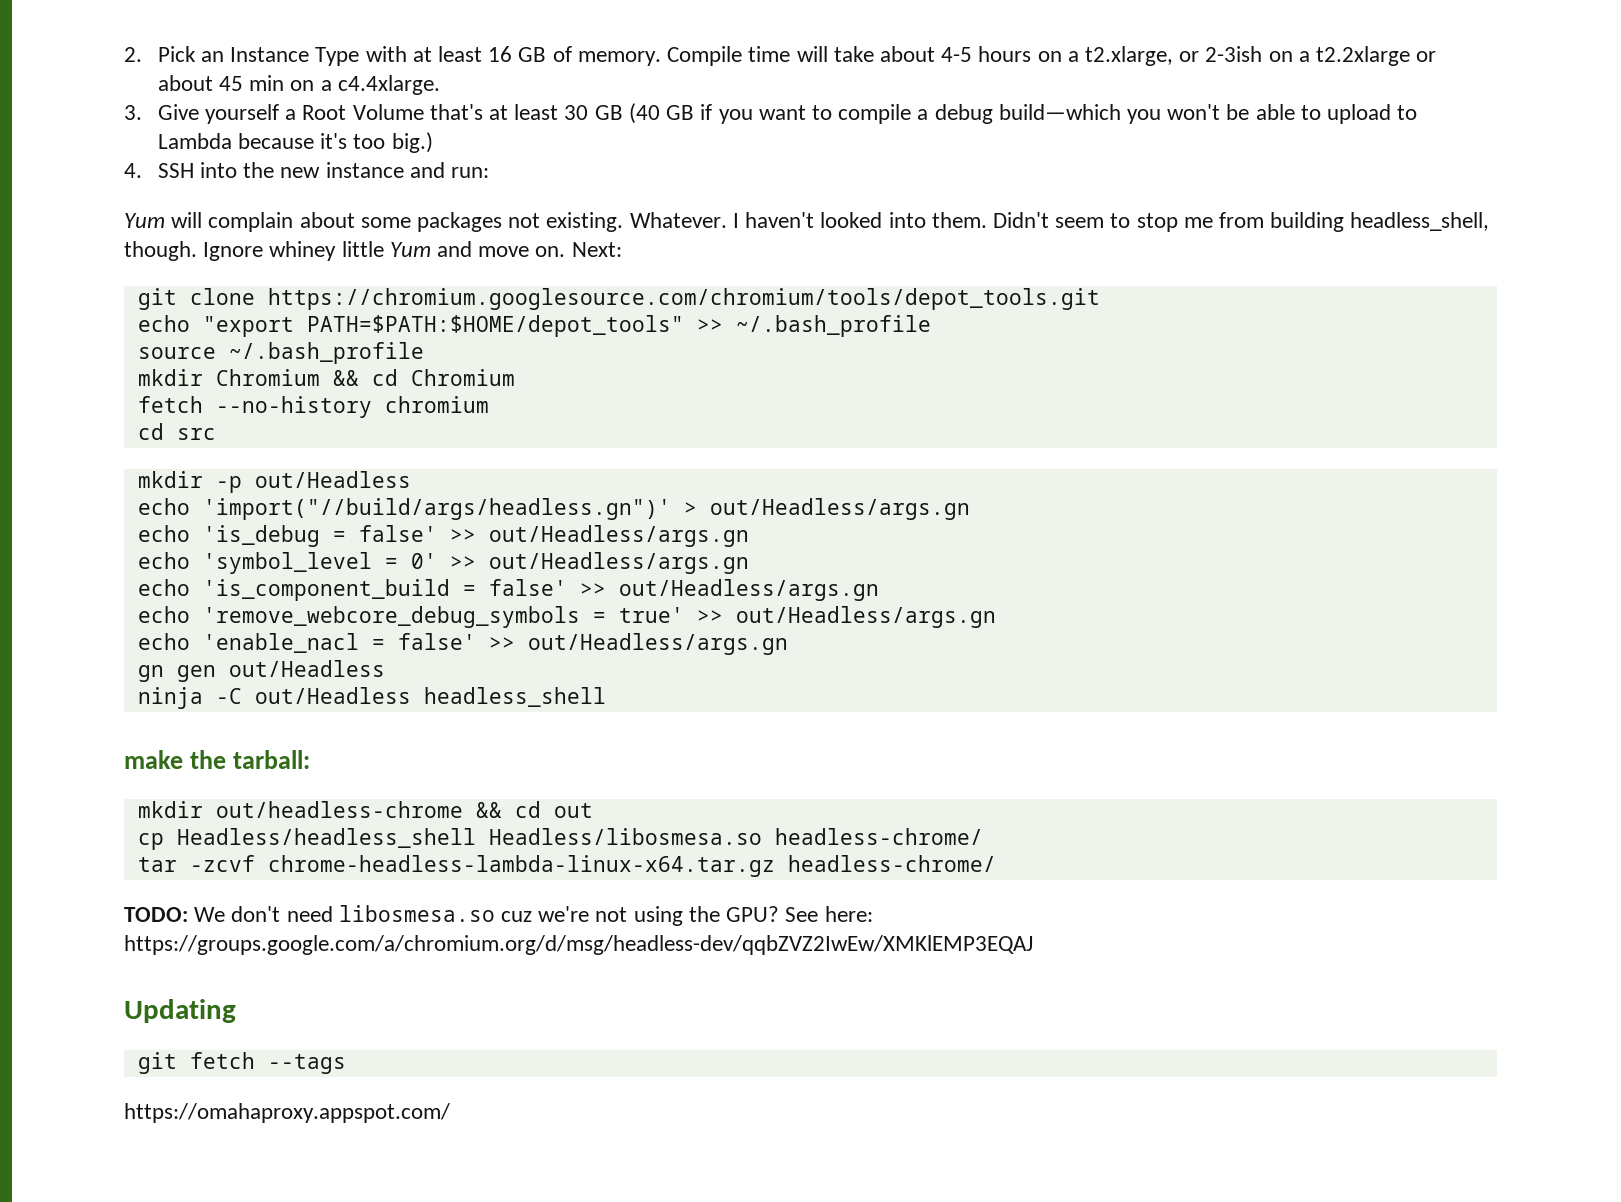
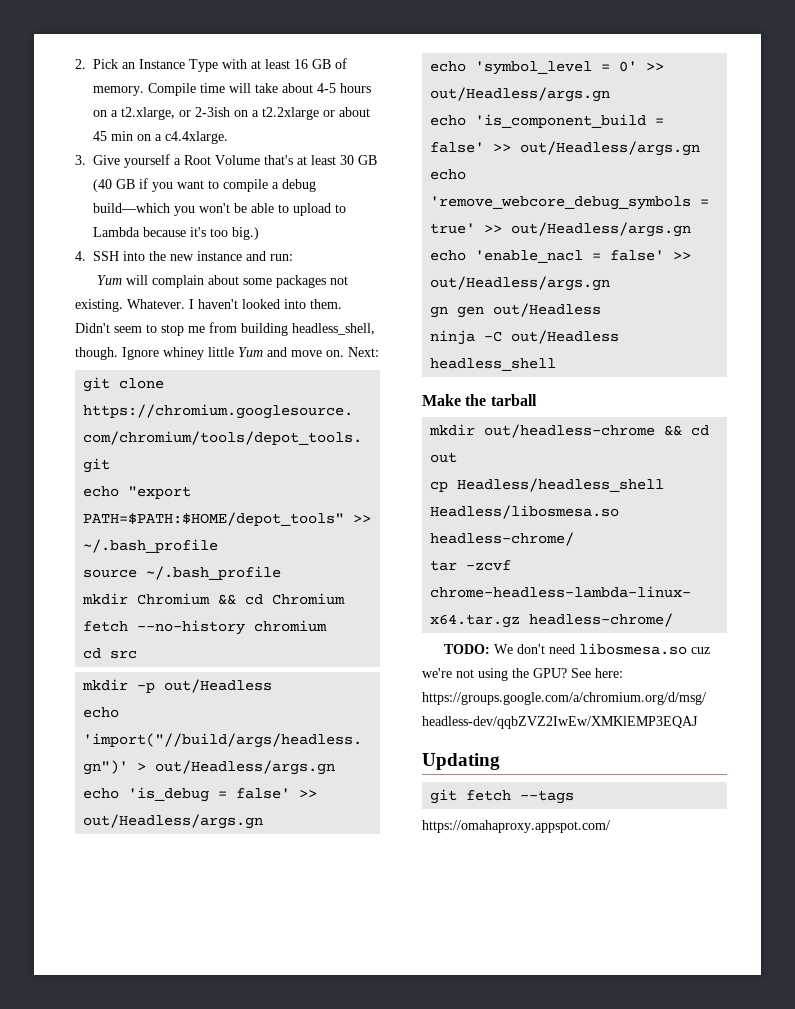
- make the tarball:
+ Make the tarball

